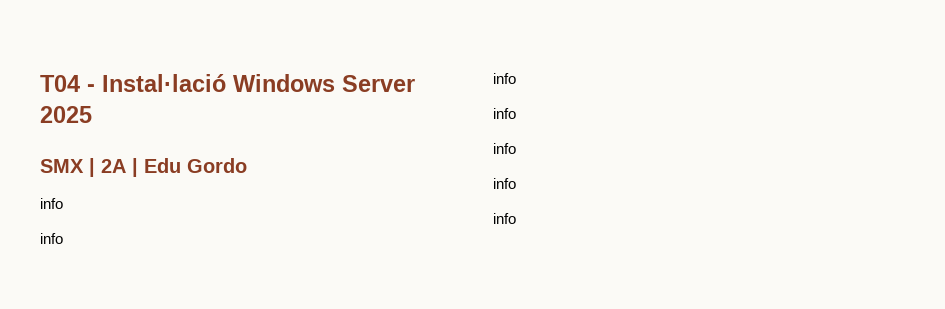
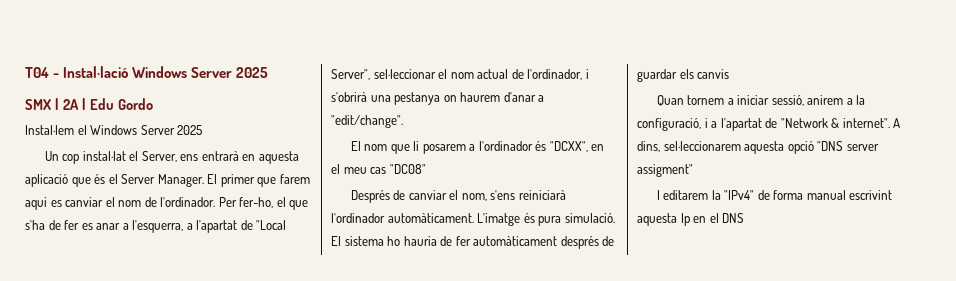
  SMX | 2A | Edu Gordo
- info
- info
- info
- info
- info
- info
- info
+ Instal·lem el Windows Server 2025
+ Un cop instal·lat el Server, ens entrarà en aquesta aplicació que és el Server Manager. El primer que farem aqui es canviar el nom de l'ordinador. Per fer-ho, el que s'ha de fer es anar a l'esquerra, a l'apartat de "Local Server", sel·leccionar el nom actual de l'ordinador, i s'obrirà una pestanya on haurem d'anar a "edit/change".
+ El nom que li posarem a l'ordinador és "DCXX", en el meu cas "DC08"
+ Després de canviar el nom, s'ens reiniciarà l'ordinador automàticament. L'imatge és pura simulació. El sistema ho hauria de fer automàticament després de guardar els canvis
+ Quan tornem a iniciar sessió, anirem a la configuració, i a l'apartat de "Network & internet". A dins, sel·leccionarem aquesta opció "DNS server assigment"
+ I editarem la "IPv4" de forma manual escrivint aquesta Ip en el DNS

